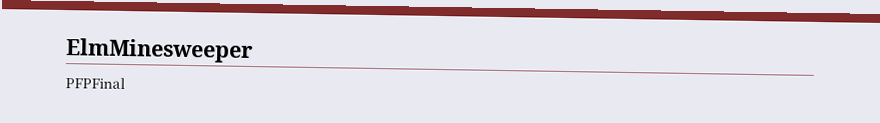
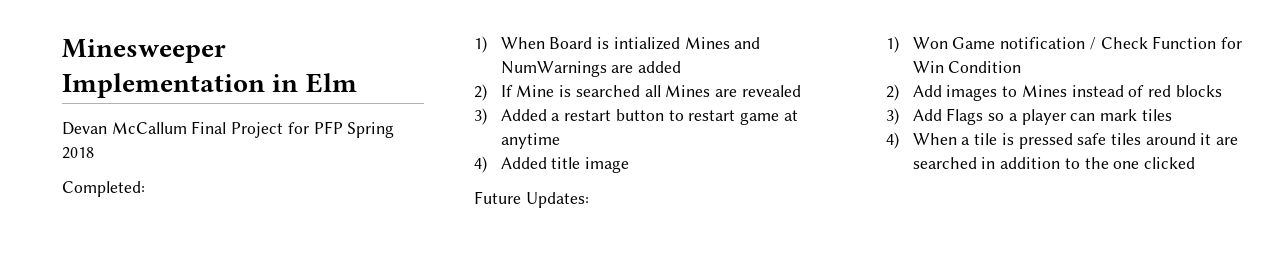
- ElmMinesweeper
- PFPFinal
+ Minesweeper Implementation in Elm
+ Devan McCallum Final Project for PFP Spring 2018
+ Completed:
+ 1) When Board is intialized Mines and NumWarnings are added
+ 2) If Mine is searched all Mines are revealed
+ 3) Added a restart button to restart game at anytime
+ 4) Added title image
+ Future Updates:
+ 1) Won Game notification / Check Function for Win Condition
+ 2) Add images to Mines instead of red blocks
+ 3) Add Flags so a player can mark tiles
+ 4) When a tile is pressed safe tiles around it are searched in addition to the one clicked

